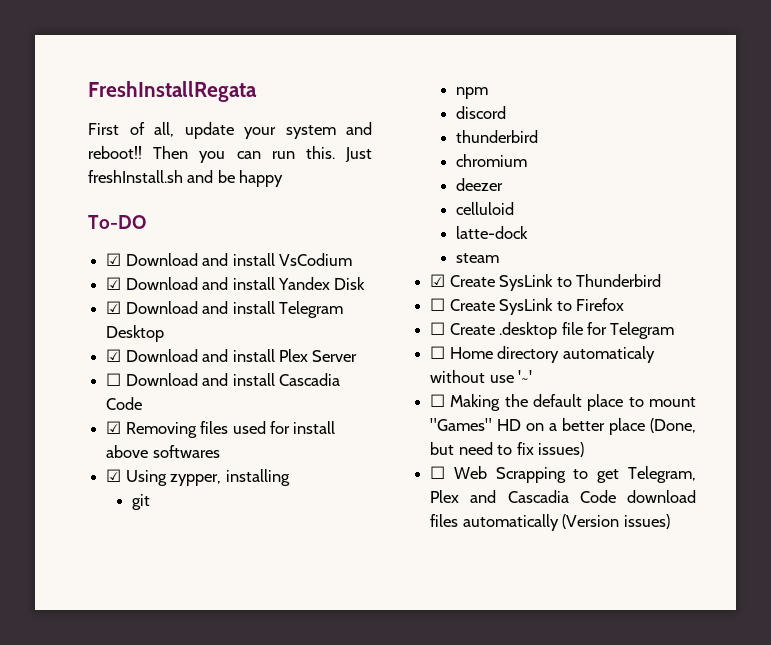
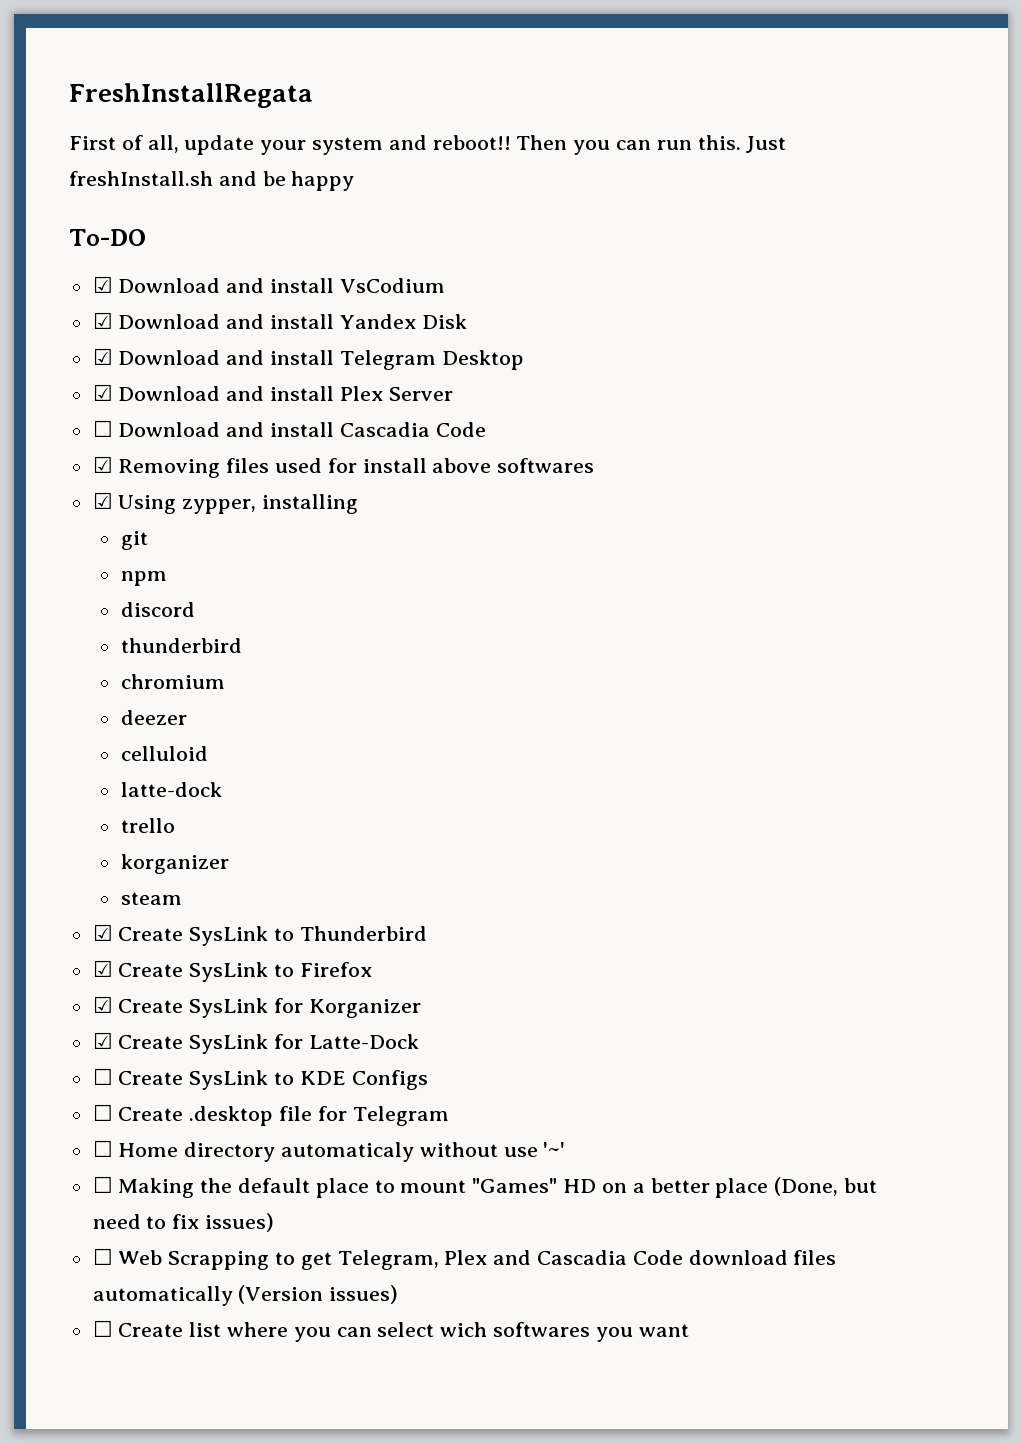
+ trello
+ korganizer
+ ☑ Create SysLink to Firefox
+ ☑ Create SysLink for Korganizer
+ ☑ Create SysLink for Latte-Dock
- ☐ Create SysLink to Firefox
+ ☐ Create SysLink to KDE Configs
+ ☐ Create list where you can select wich softwares you want

